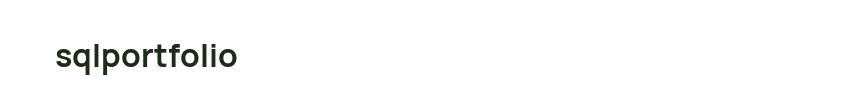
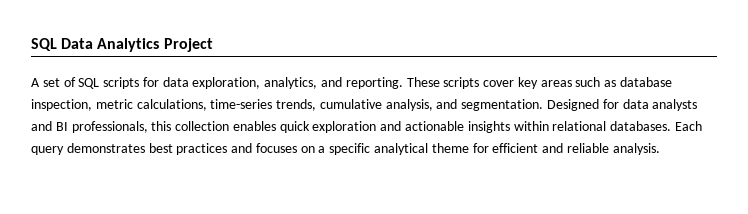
- sqlportfolio
+ SQL Data Analytics Project
+ A set of SQL scripts for data exploration, analytics, and reporting. These scripts cover key areas such as database inspection, metric calculations, time-series trends, cumulative analysis, and segmentation. Designed for data analysts and BI professionals, this collection enables quick exploration and actionable insights within relational databases. Each query demonstrates best practices and focuses on a specific analytical theme for efficient and reliable analysis.

